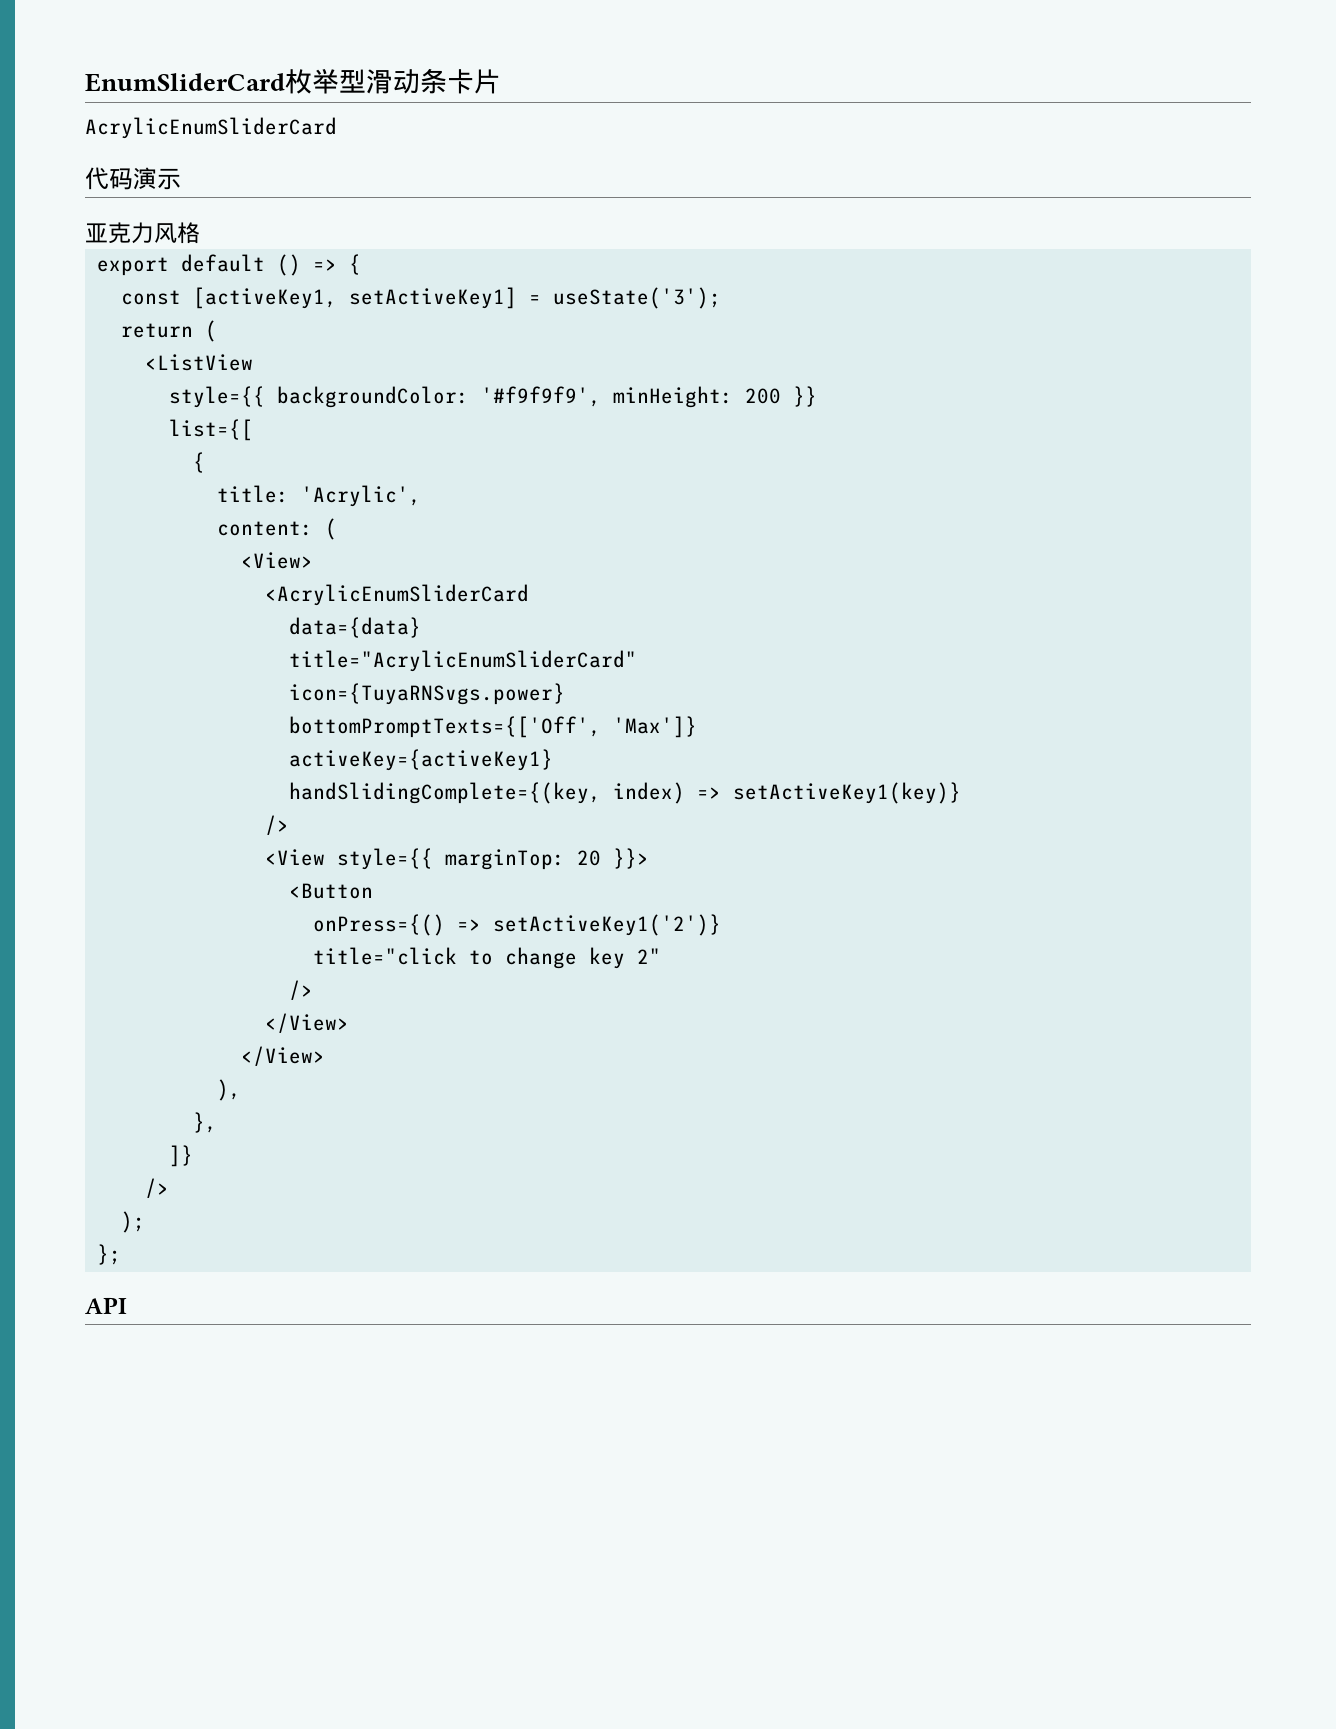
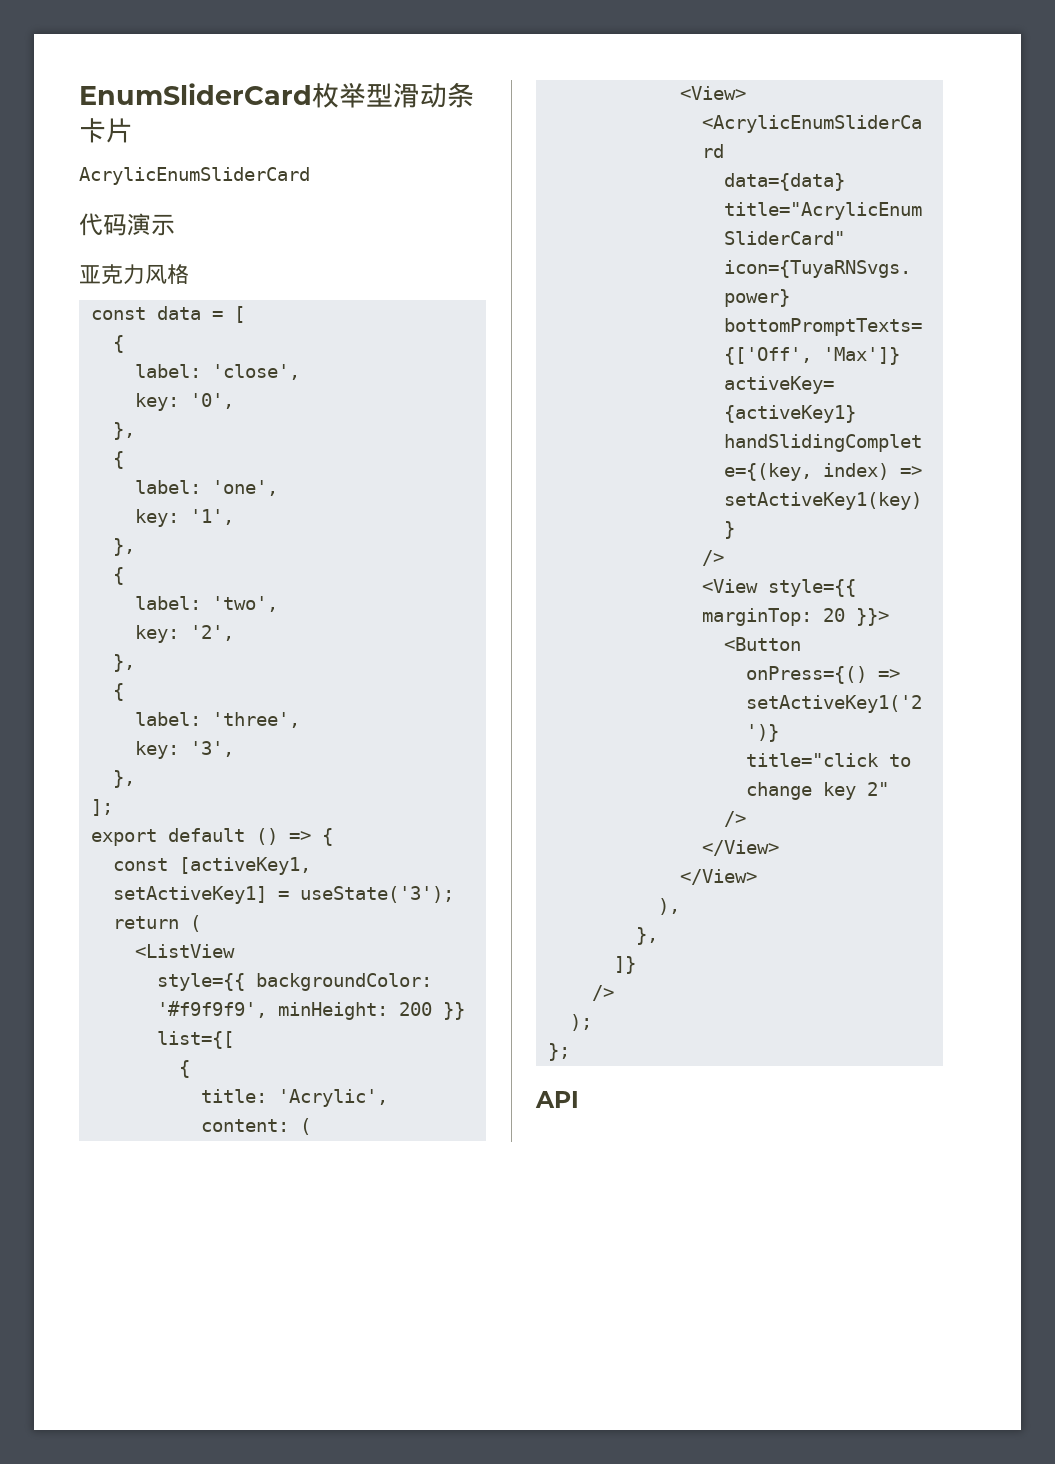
+ const data = [
+ {
+ label: 'close',
+ key: '0',
+ },
+ {
+ label: 'one',
+ key: '1',
+ },
+ {
+ label: 'two',
+ key: '2',
+ },
+ {
+ label: 'three',
+ key: '3',
+ },
+ ];

